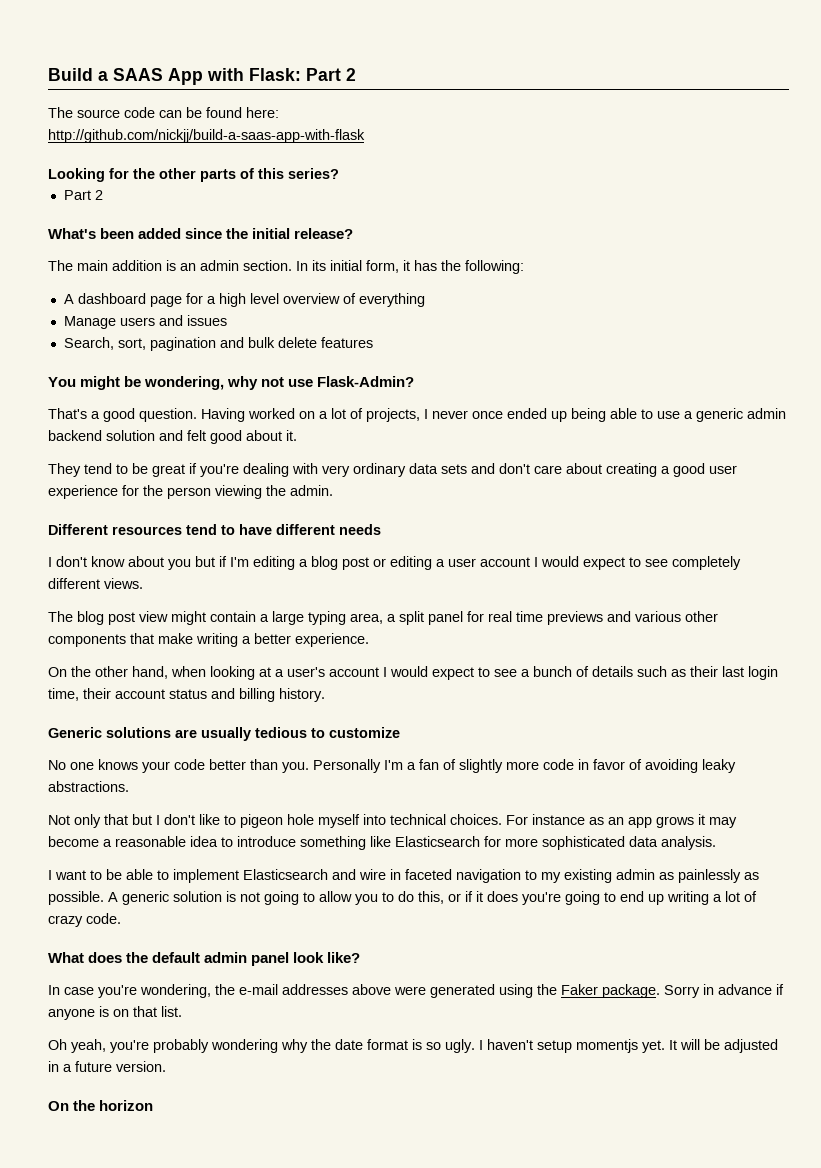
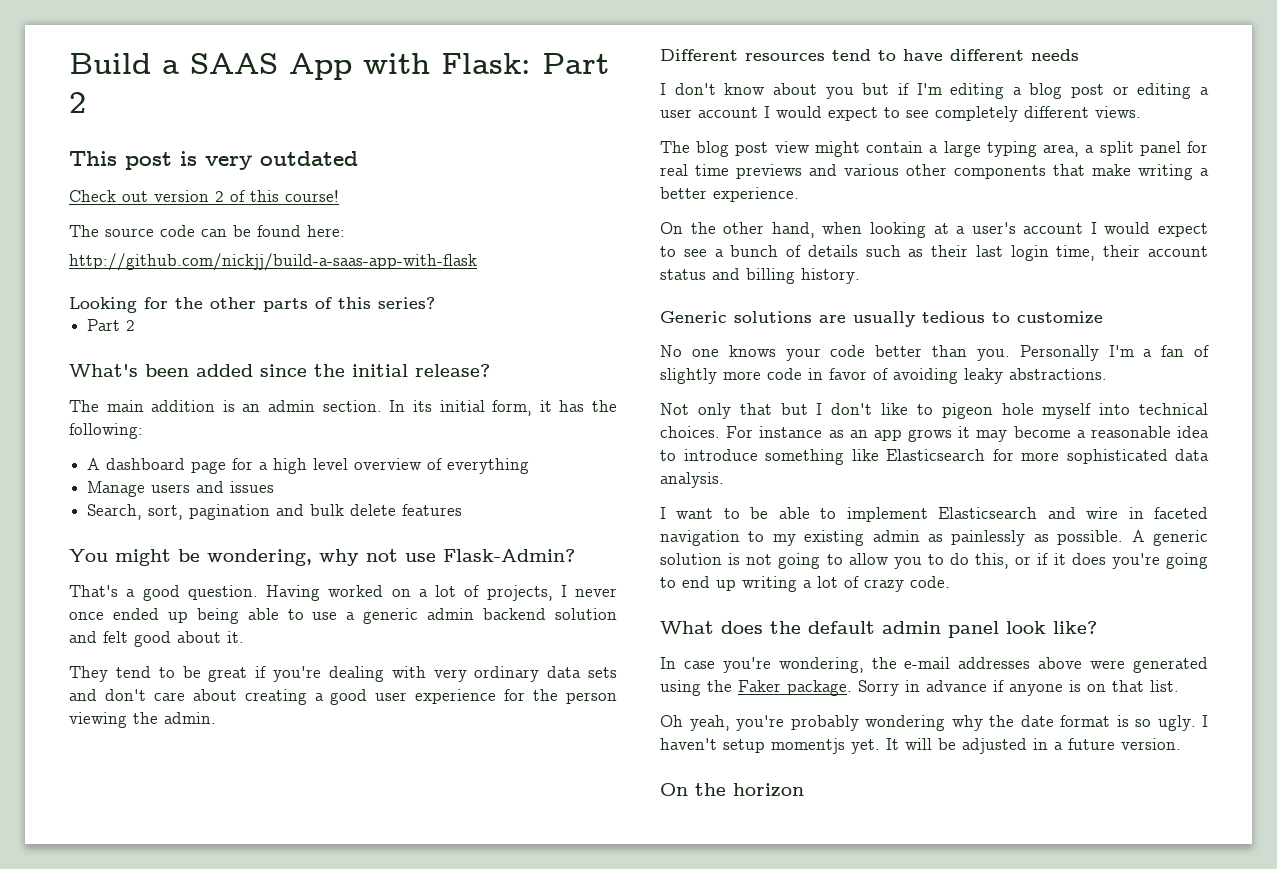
+ This post is very outdated
+ Check out version 2 of this course!

